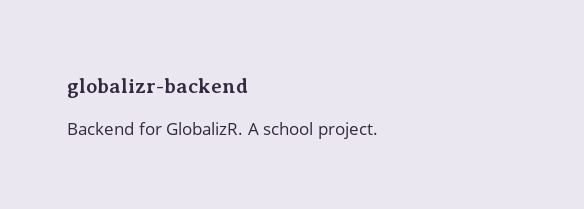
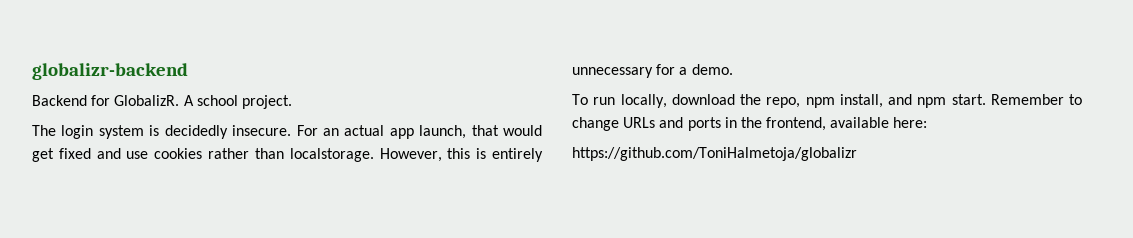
+ The login system is decidedly insecure. For an actual app launch, that would get fixed and use cookies rather than localstorage. However, this is entirely unnecessary for a demo.
+ To run locally, download the repo, npm install, and npm start. Remember to change URLs and ports in the frontend, available here:
+ https://github.com/ToniHalmetoja/globalizr

